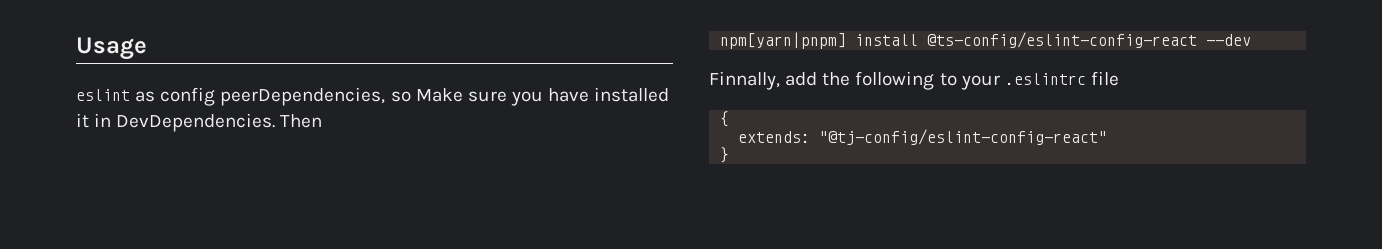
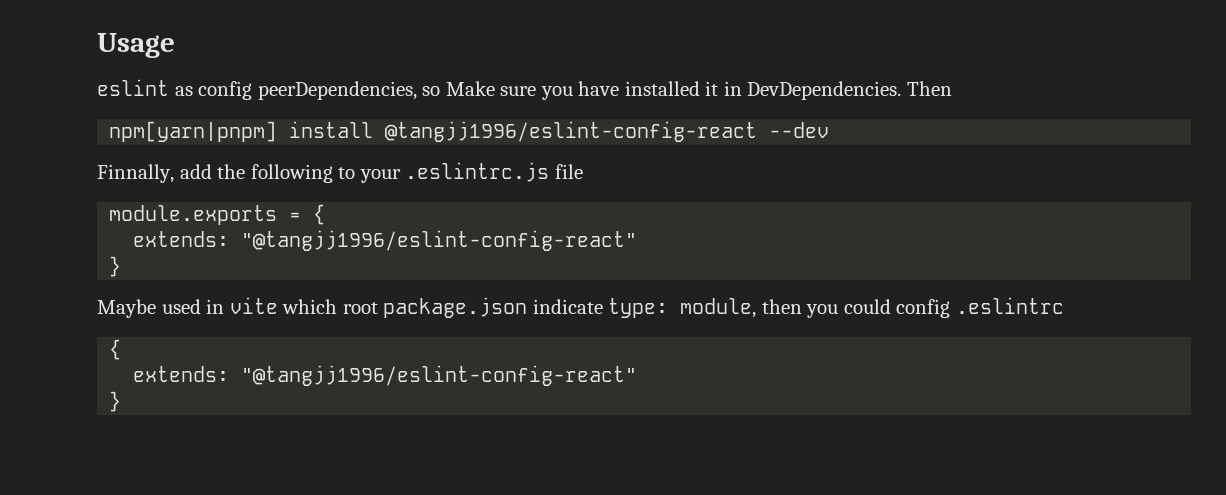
- npm[yarn|pnpm] install @ts-config/eslint-config-react --dev
+ npm[yarn|pnpm] install @tangjj1996/eslint-config-react --dev
- Finnally, add the following to your .eslintrc file
+ Finnally, add the following to your .eslintrc.js file
+ module.exports = {
+ extends: "@tangjj1996/eslint-config-react"
+ }
+ Maybe used in vite which root package.json indicate type: module, then you could config .eslintrc
  {
- extends: "@tj-config/eslint-config-react"
+ extends: "@tangjj1996/eslint-config-react"

